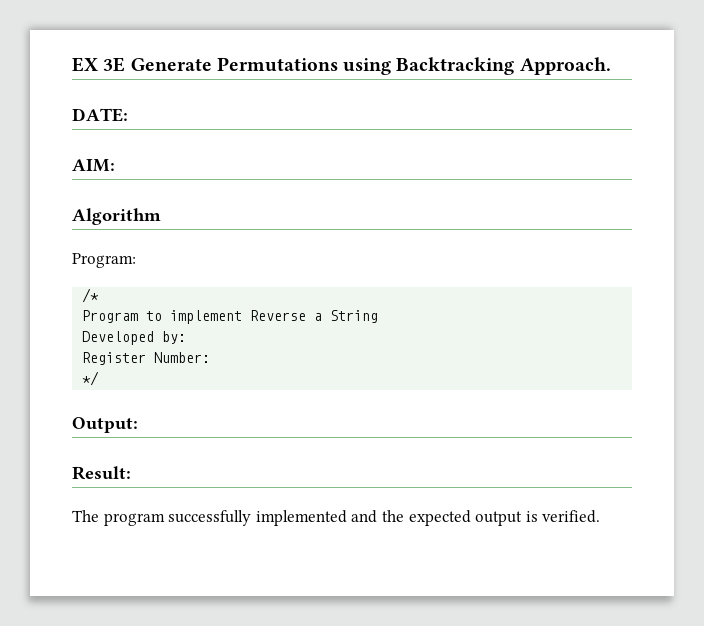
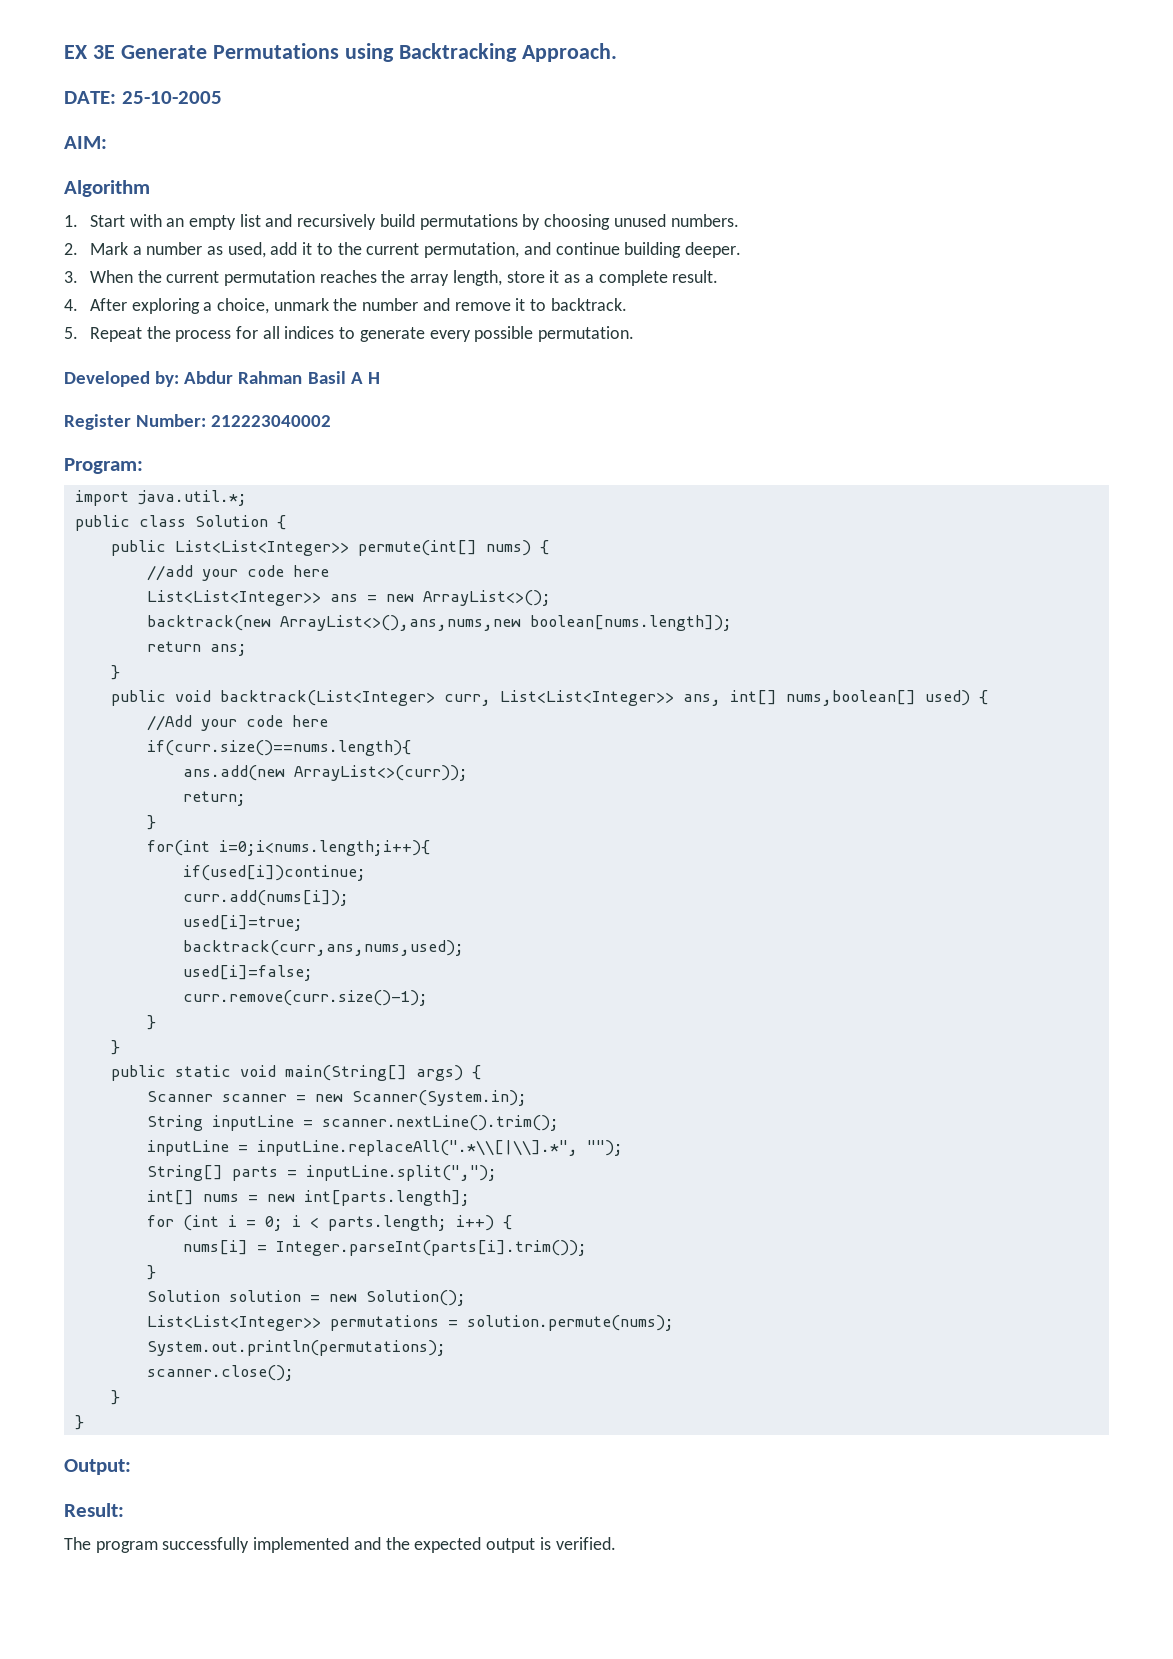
- DATE:
+ DATE: 25-10-2005
+ 1. Start with an empty list and recursively build permutations by choosing unused numbers.
+ 2. Mark a number as used, add it to the current permutation, and continue building deeper.
+ 3. When the current permutation reaches the array length, store it as a complete result.
+ 4. After exploring a choice, unmark the number and remove it to backtrack.
+ 5. Repeat the process for all indices to generate every possible permutation.
+ Developed by: Abdur Rahman Basil A H
+ Register Number: 212223040002
  Program:
- /*
- Program to implement Reverse a String
- Developed by:
- Register Number:
- */
+ import java.util.*;
+ public class Solution {
+ public List<List<Integer>> permute(int[] nums) {
+ //add your code here
+ List<List<Integer>> ans = new ArrayList<>();
+ backtrack(new ArrayList<>(),ans,nums,new boolean[nums.length]);
+ return ans;
+ }
+ public void backtrack(List<Integer> curr, List<List<Integer>> ans, int[] nums,boolean[] used) {
+ //Add your code here
+ if(curr.size()==nums.length){
+ ans.add(new ArrayList<>(curr));
+ return;
+ }
+ for(int i=0;i<nums.length;i++){
+ if(used[i])continue;
+ curr.add(nums[i]);
+ used[i]=true;
+ backtrack(curr,ans,nums,used);
+ used[i]=false;
+ curr.remove(curr.size()-1);
+ }
+ }
+ public static void main(String[] args) {
+ Scanner scanner = new Scanner(System.in);
+ String inputLine = scanner.nextLine().trim();
+ inputLine = inputLine.replaceAll(".*\\[|\\].*", "");
+ String[] parts = inputLine.split(",");
+ int[] nums = new int[parts.length];
+ for (int i = 0; i < parts.length; i++) {
+ nums[i] = Integer.parseInt(parts[i].trim());
+ }
+ Solution solution = new Solution();
+ List<List<Integer>> permutations = solution.permute(nums);
+ System.out.println(permutations);
+ scanner.close();
+ }
+ }

